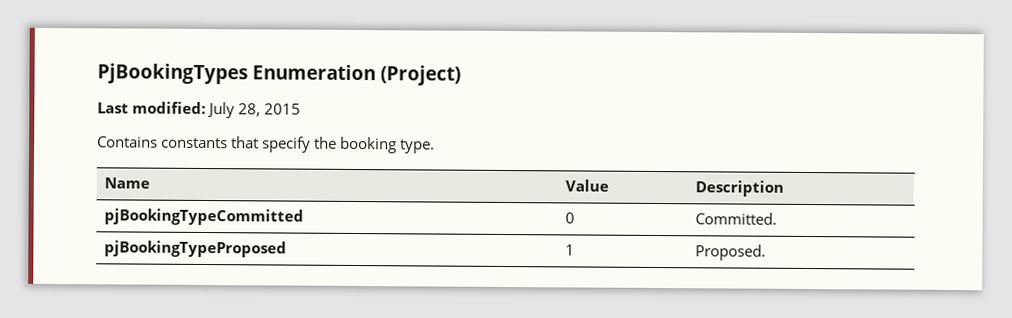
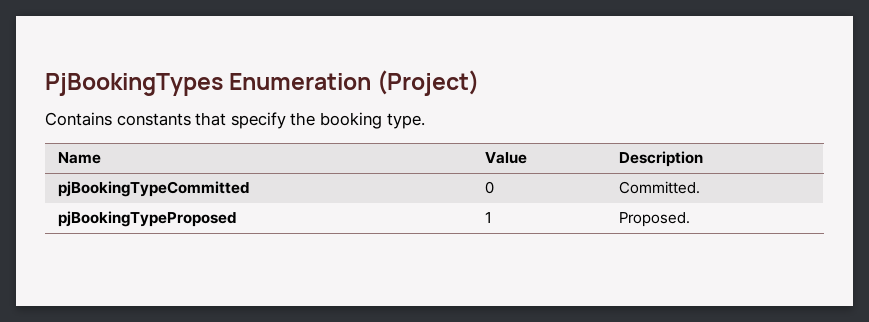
- Last modified: July 28, 2015

